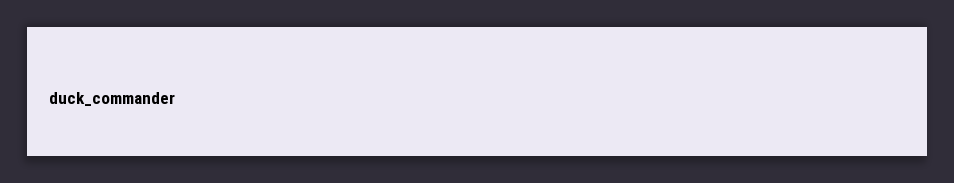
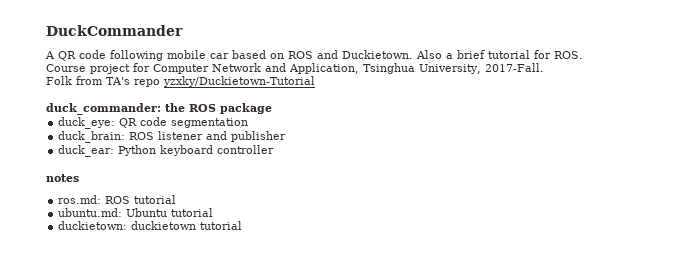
- duck_commander
+ DuckCommander
+ A QR code following mobile car based on ROS and Duckietown. Also a brief tutorial for ROS.
+ Course project for Computer Network and Application, Tsinghua University, 2017-Fall.
+ Folk from TA's repo yzxky/Duckietown-Tutorial
+ duck_commander: the ROS package
+ duck_eye: QR code segmentation
+ duck_brain: ROS listener and publisher
+ duck_ear: Python keyboard controller
+ notes
+ ros.md: ROS tutorial
+ ubuntu.md: Ubuntu tutorial
+ duckietown: duckietown tutorial

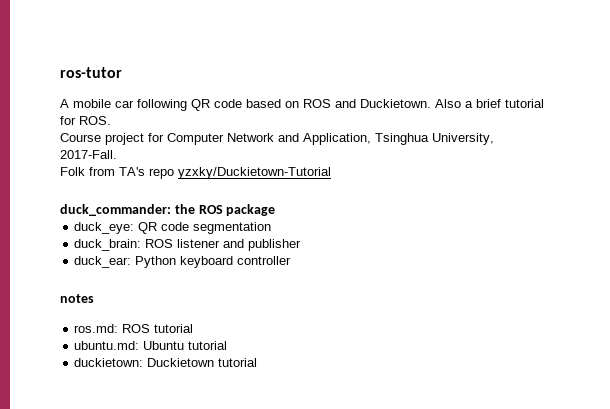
- DuckCommander
+ ros-tutor
- A QR code following mobile car based on ROS and Duckietown.
+ A mobile car following QR code based on ROS and Duckietown.
- duckietown: duckietown tutorial
+ duckietown: Duckietown tutorial

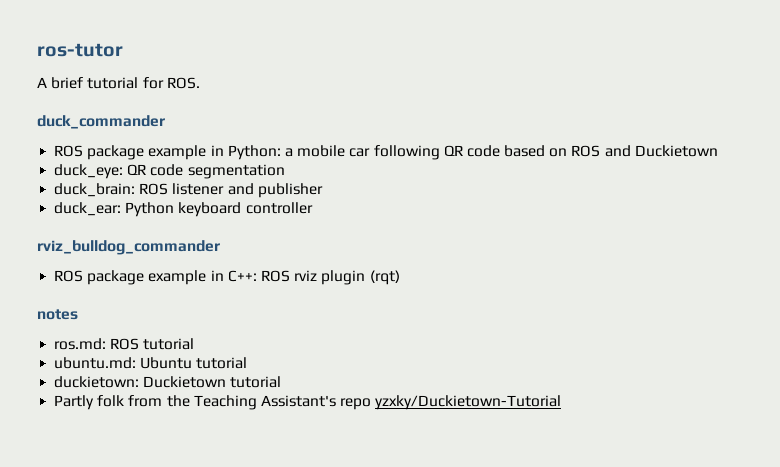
- A mobile car following QR code based on ROS and Duckietown. Also a brief tutorial for ROS.
- Course project for Computer Network and Application, Tsinghua University, 2017-Fall.
- Folk from TA's repo yzxky/Duckietown-Tutorial
- duck_commander: the ROS package
+ A brief tutorial for ROS.
+ duck_commander
+ ROS package example in Python: a mobile car following QR code based on ROS and Duckietown
+ rviz_bulldog_commander
+ ROS package example in C++: ROS rviz plugin (rqt)
+ Partly folk from the Teaching Assistant's repo yzxky/Duckietown-Tutorial

